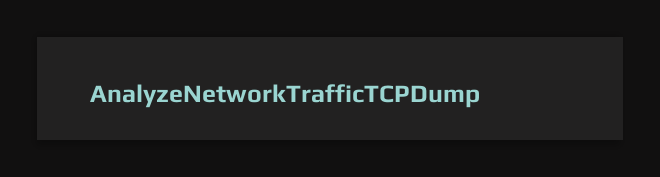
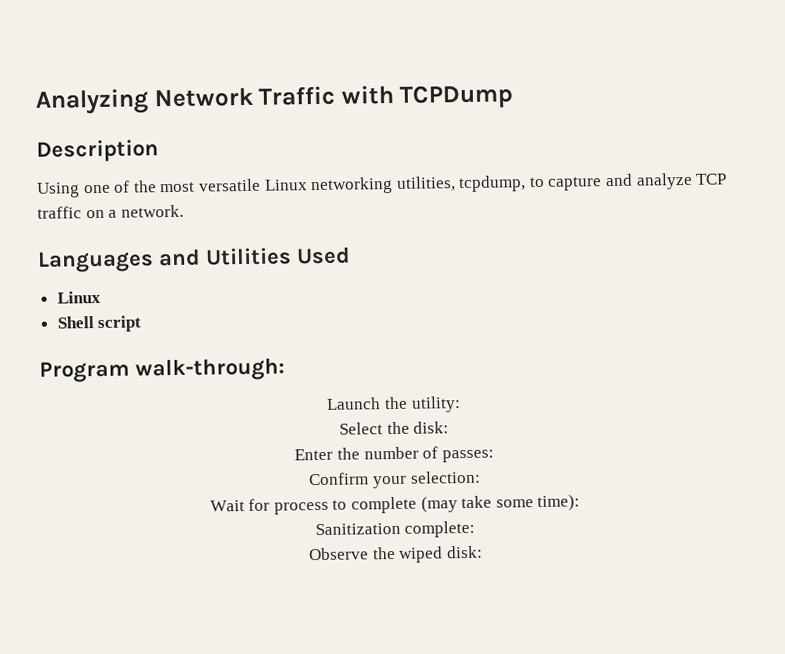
- AnalyzeNetworkTrafficTCPDump
+ Analyzing Network Traffic with TCPDump
+ Description
+ Using one of the most versatile Linux networking utilities, tcpdump, to capture and analyze TCP traffic on a network.
+ Languages and Utilities Used
+ Linux
+ Shell script
+ Program walk-through:
+ Launch the utility:
+ Select the disk:
+ Enter the number of passes:
+ Confirm your selection:
+ Wait for process to complete (may take some time):
+ Sanitization complete:
+ Observe the wiped disk:

